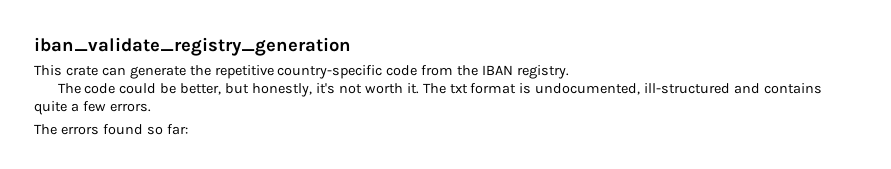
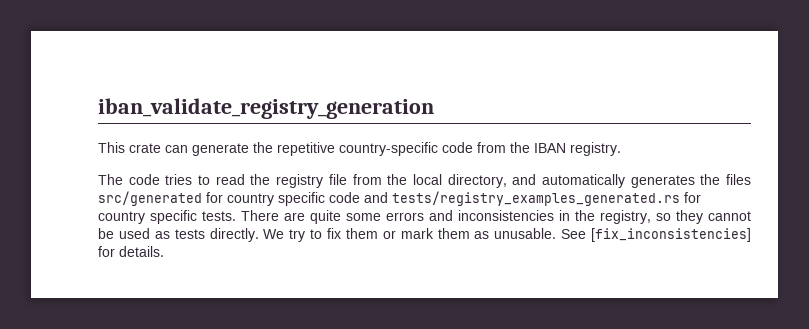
- The code could be better, but honestly, it's not worth it. The txt format is undocumented, ill-structured and contains quite a few errors.
- The errors found so far:
+ The code tries to read the registry file from the local directory, and automatically generates the files src/generated for country specific code and tests/registry_examples_generated.rs for country specific tests. There are quite some errors and inconsistencies in the registry, so they cannot be used as tests directly. We try to fix them or mark them as unusable. See [fix_inconsistencies] for details.

